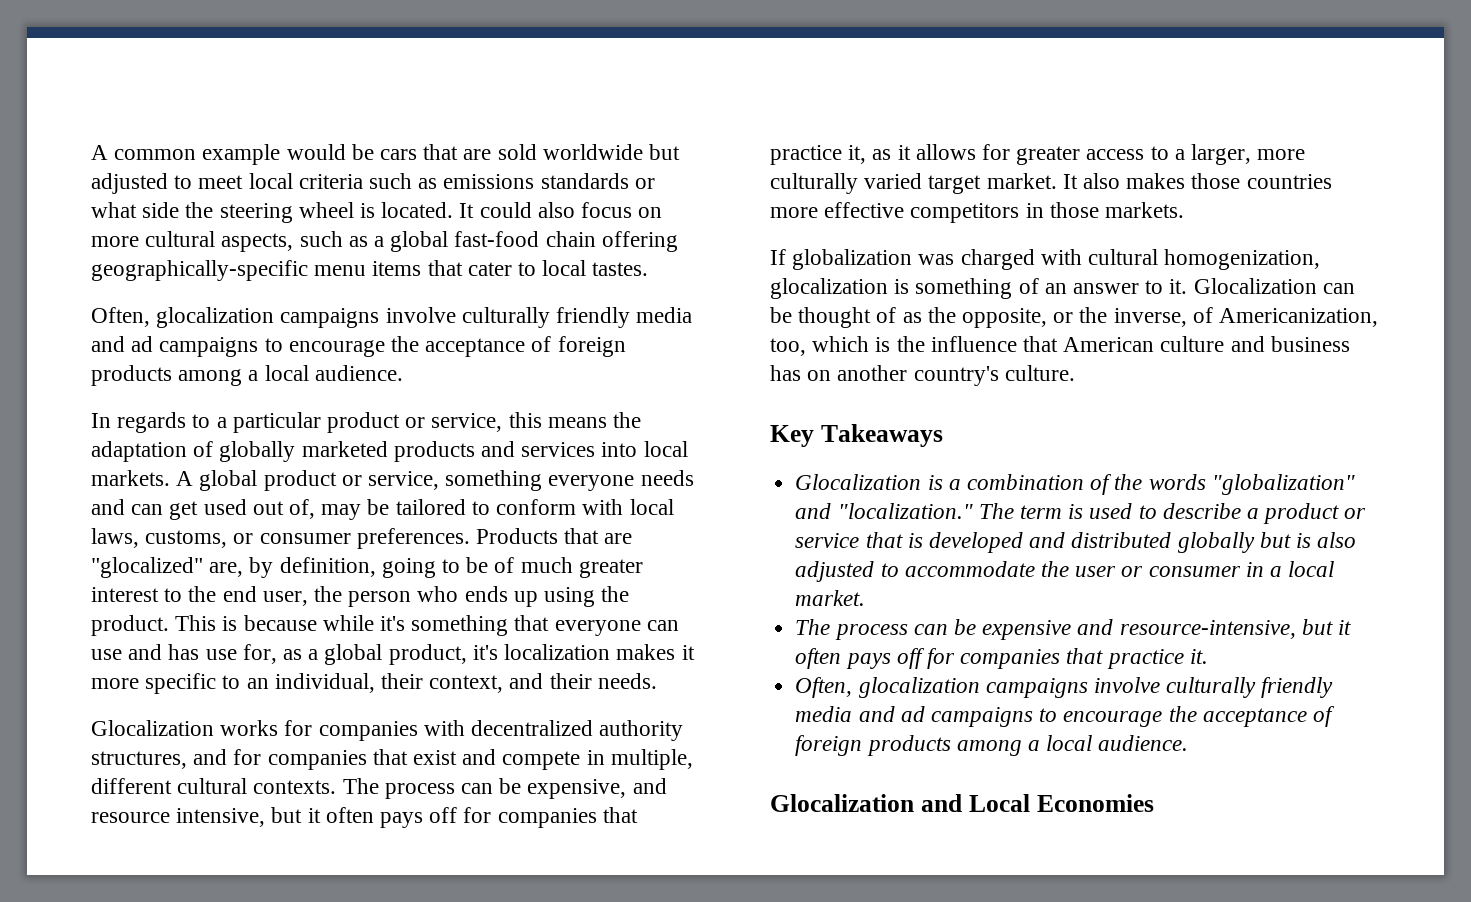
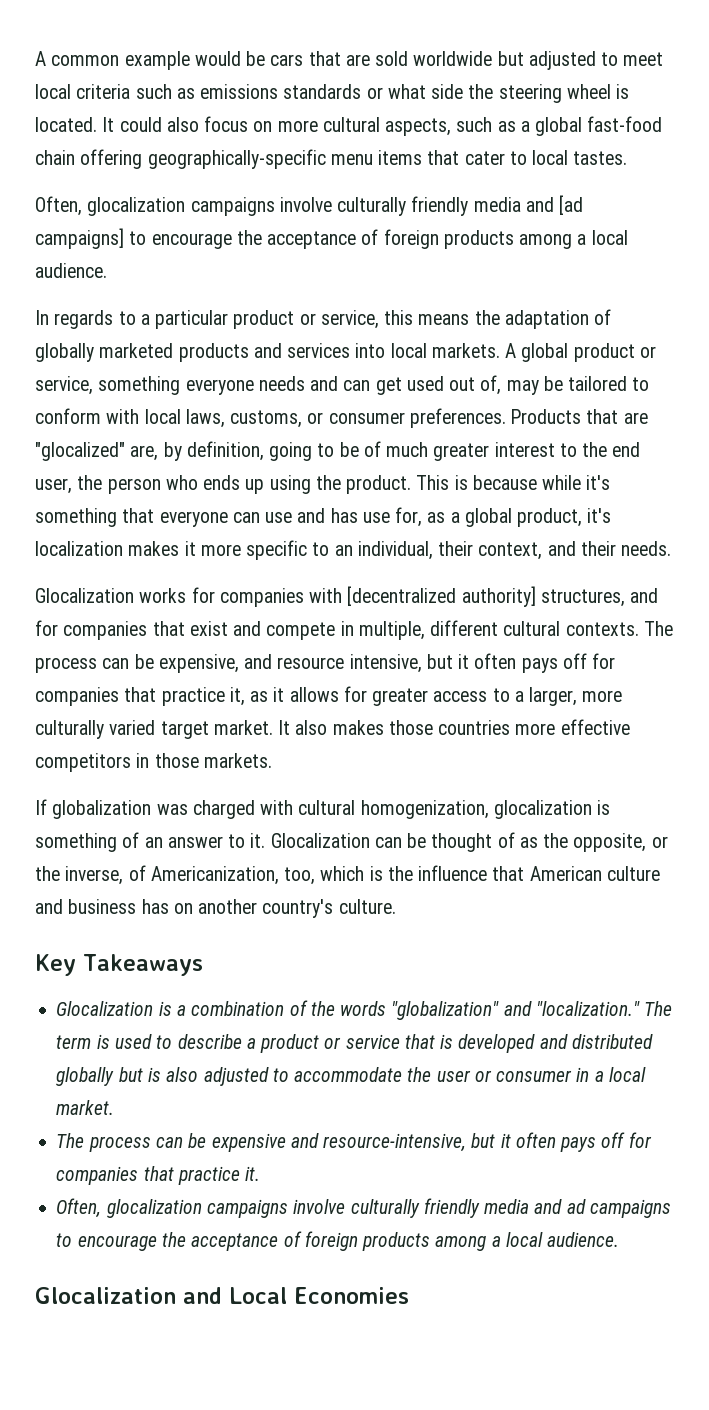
  It could also focus on more cultural aspects, such as a global fast-food chain offering geographically-specific menu items that cater to local tastes.
- Often, glocalization campaigns involve culturally friendly media and ad campaigns to encourage the acceptance of foreign products among a local audience.
+ Often, glocalization campaigns involve culturally friendly media and [ad campaigns] to encourage the acceptance of foreign products among a local audience.
- Glocalization works for companies with decentralized authority structures, and for companies that exist and compete in multiple, different cultural contexts.
+ Glocalization works for companies with [decentralized authority] structures, and for companies that exist and compete in multiple, different cultural contexts.

